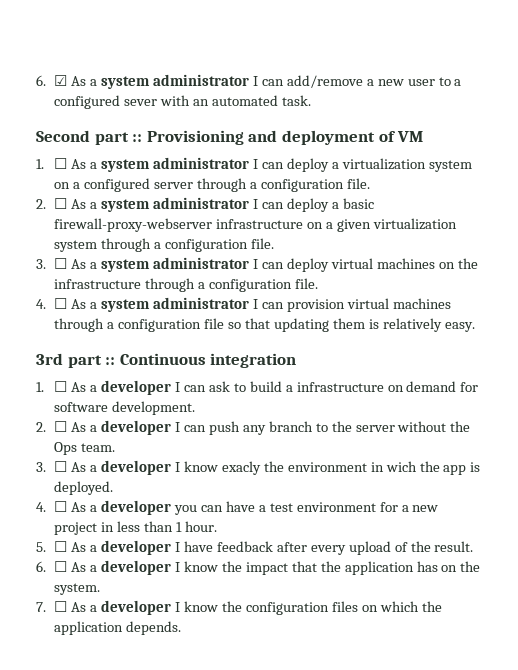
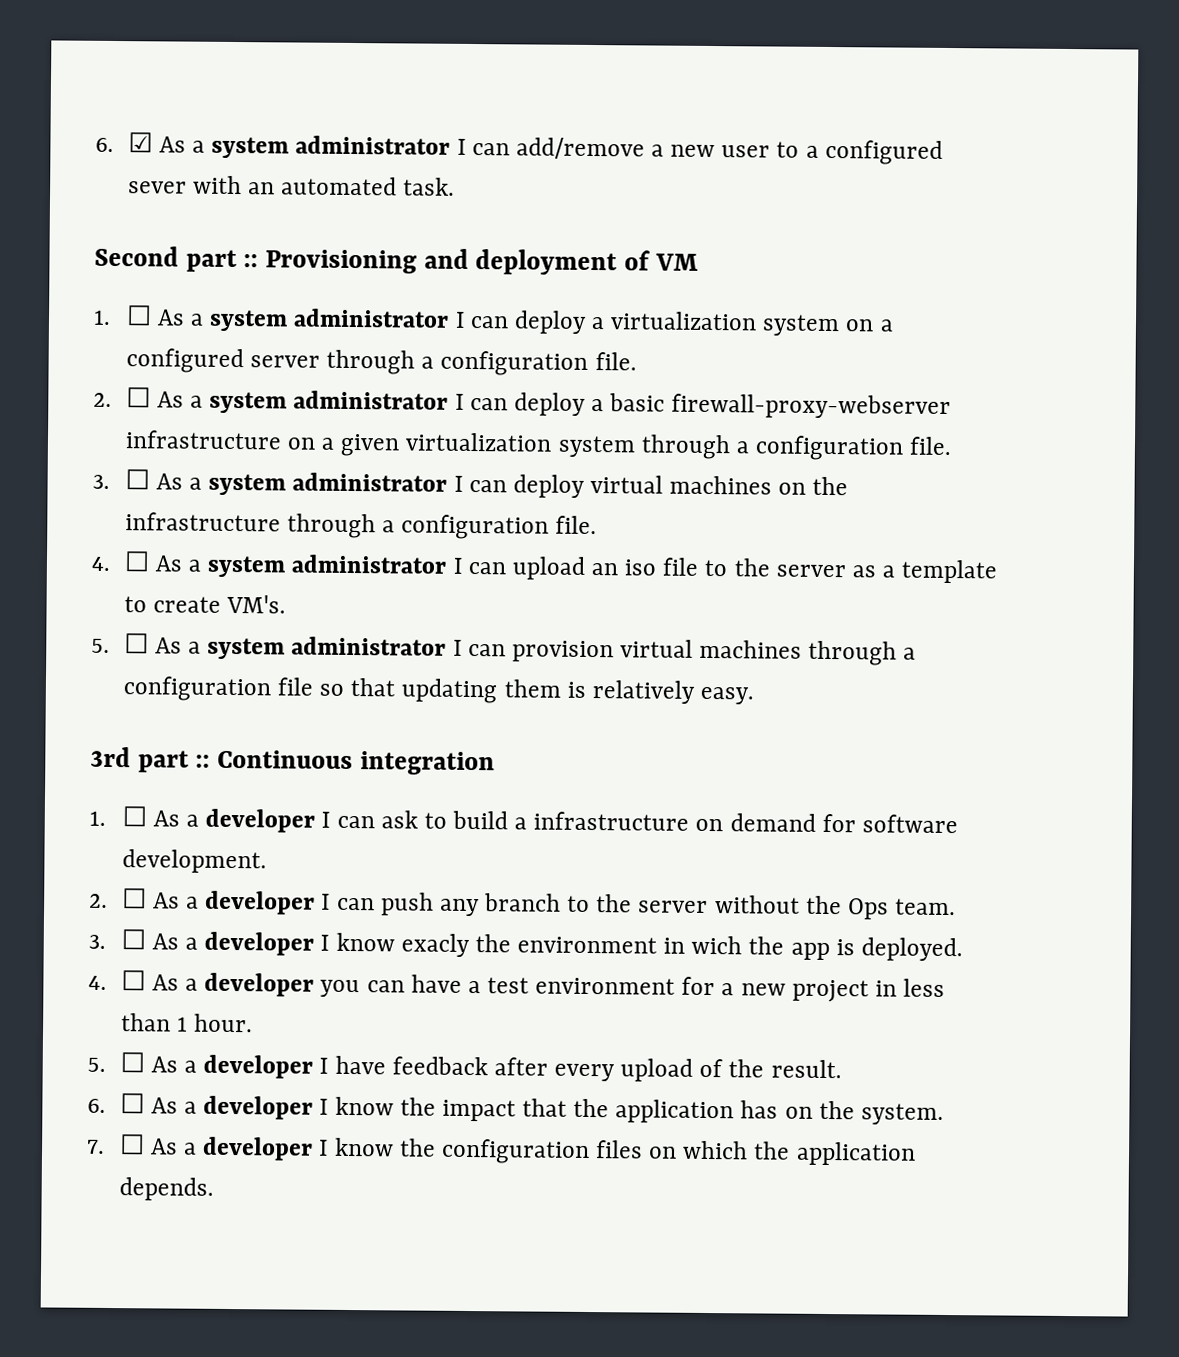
- 4. ☐ As a system administrator I can provision virtual machines through a configuration file so that updating them is relatively easy.
+ 4. ☐ As a system administrator I can upload an iso file to the server as a template to create VM's.
+ 5. ☐ As a system administrator I can provision virtual machines through a configuration file so that updating them is relatively easy.

